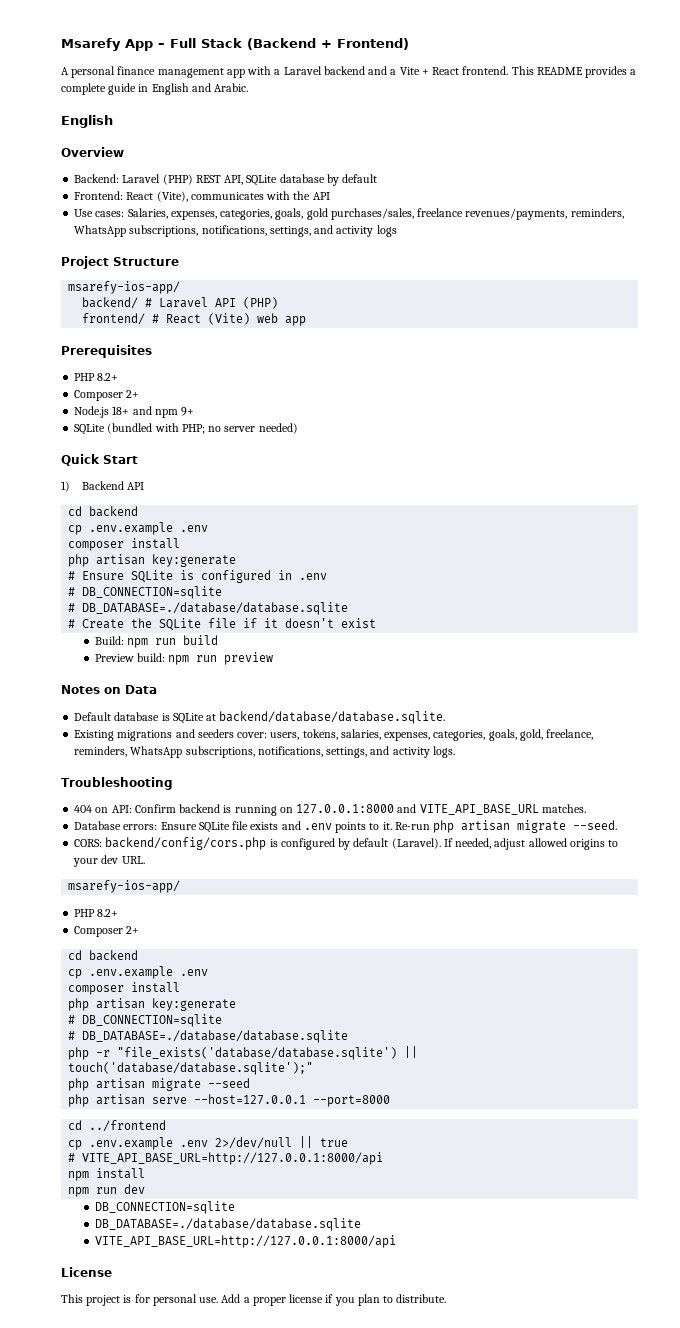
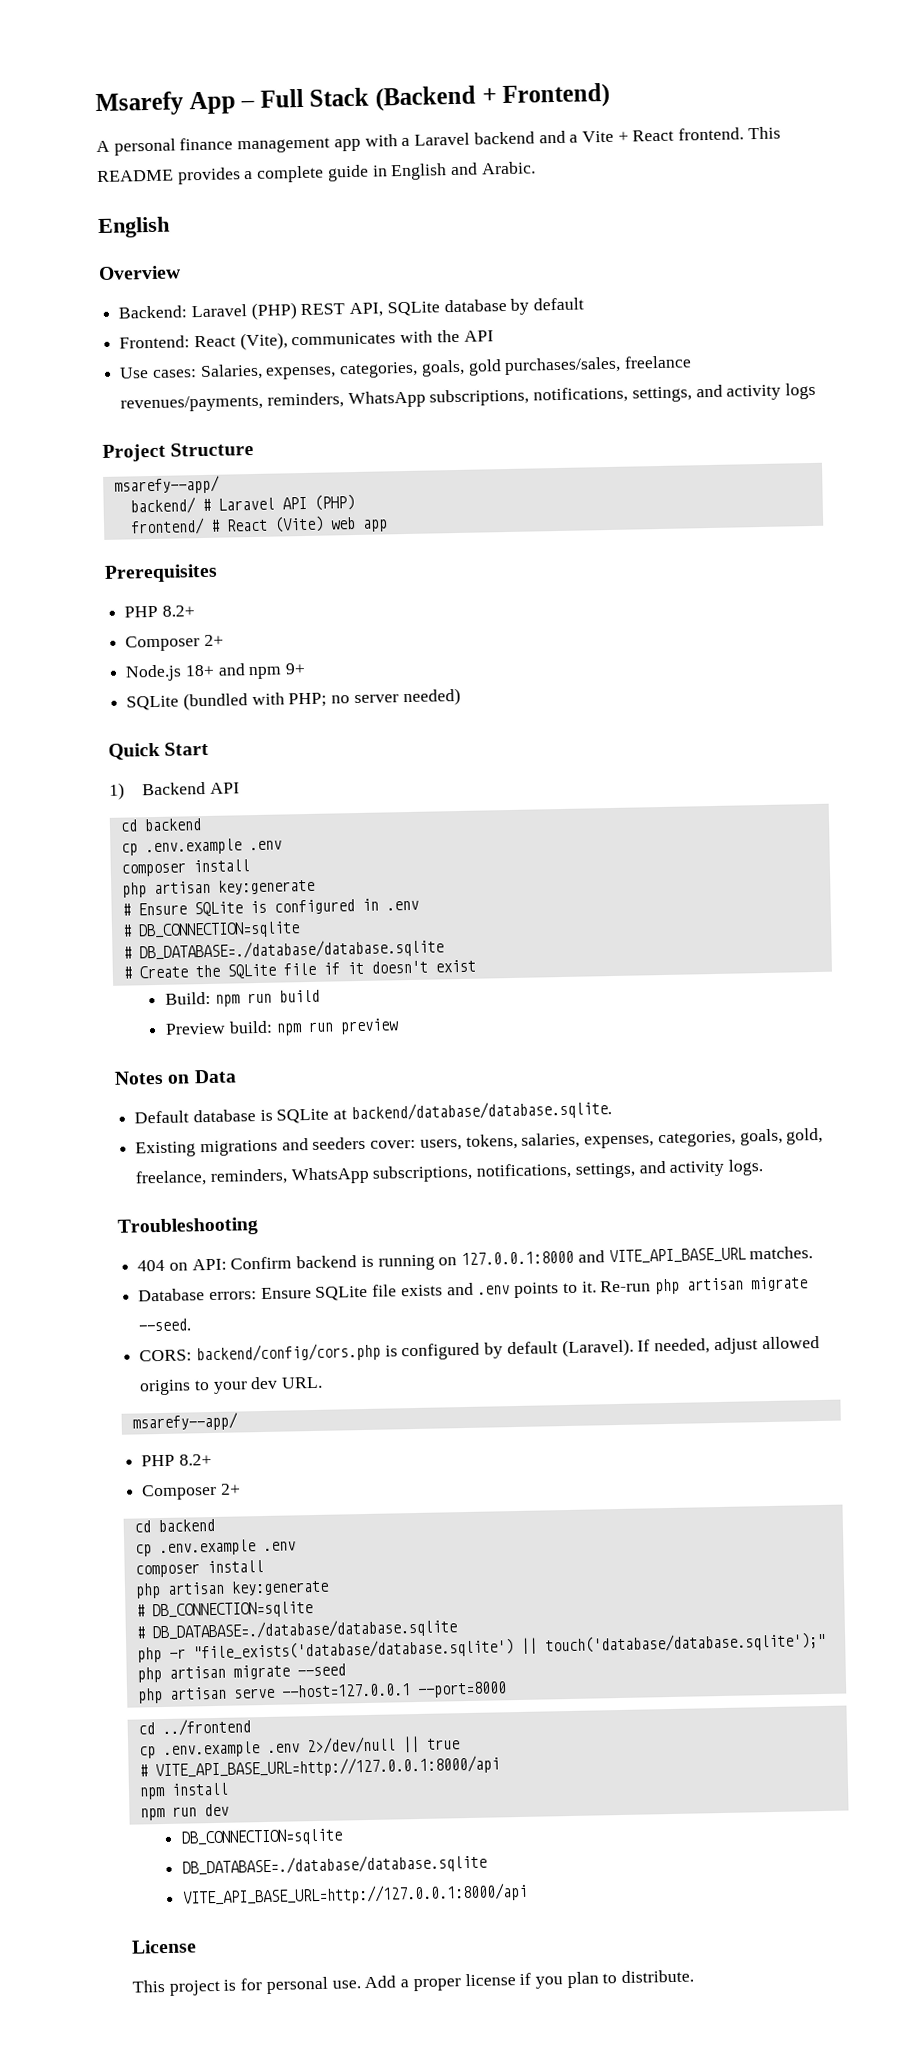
  Project Structure
- msarefy-ios-app/
+ msarefy--app/
  If needed, adjust allowed origins to your dev URL.
- msarefy-ios-app/
+ msarefy--app/

